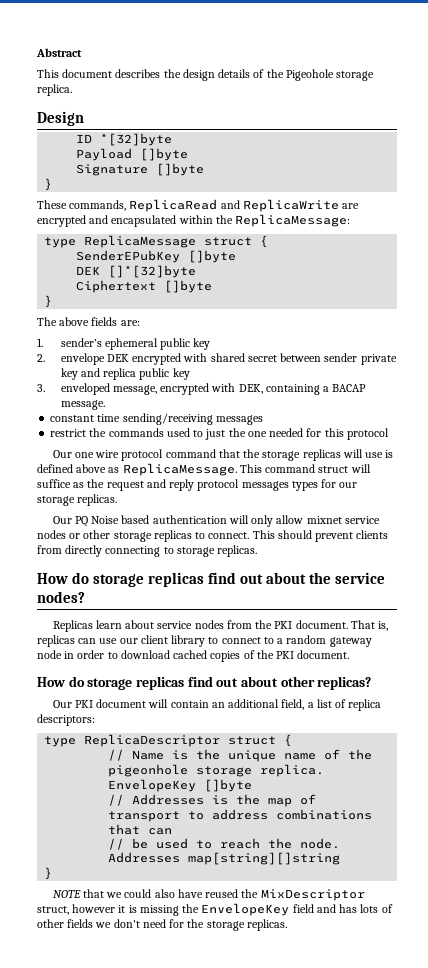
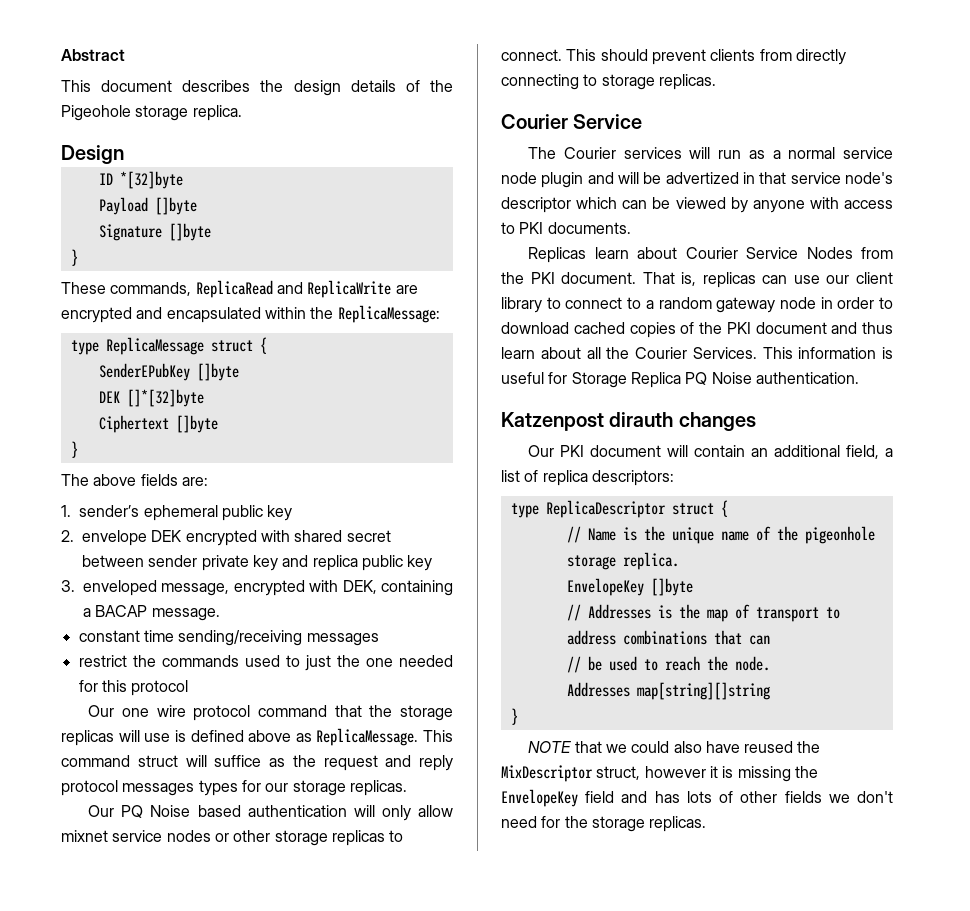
  This should prevent clients from directly connecting to storage replicas.
- How do storage replicas find out about the service nodes?
+ Courier Service
+ The Courier services will run as a normal service node plugin and will be advertized in that service node's descriptor which can be viewed by anyone with access to PKI documents.
- Replicas learn about service nodes from the PKI document.
+ Replicas learn about Courier Service Nodes from the PKI document.
- That is, replicas can use our client library to connect to a random gateway node in order to download cached copies of the PKI document.
- How do storage replicas find out about other replicas?
+ That is, replicas can use our client library to connect to a random gateway node in order to download cached copies of the PKI document and thus learn about all the Courier Services. This information is useful for Storage Replica PQ Noise authentication.
+ Katzenpost dirauth changes

